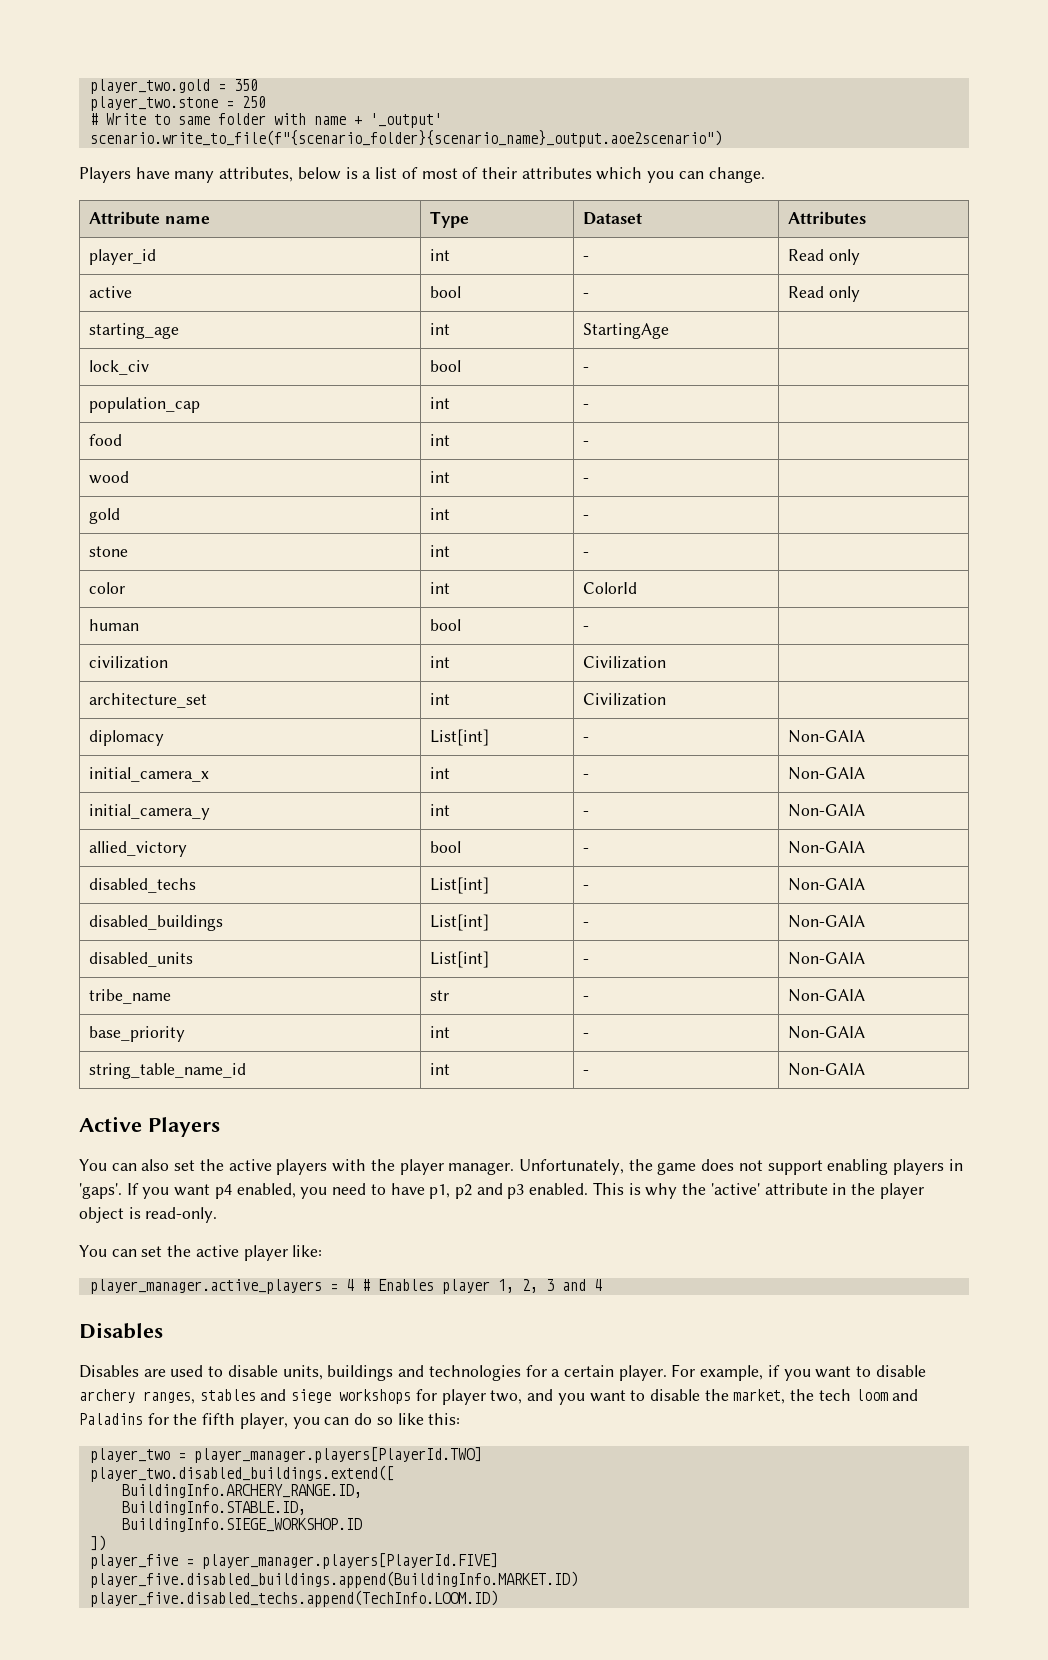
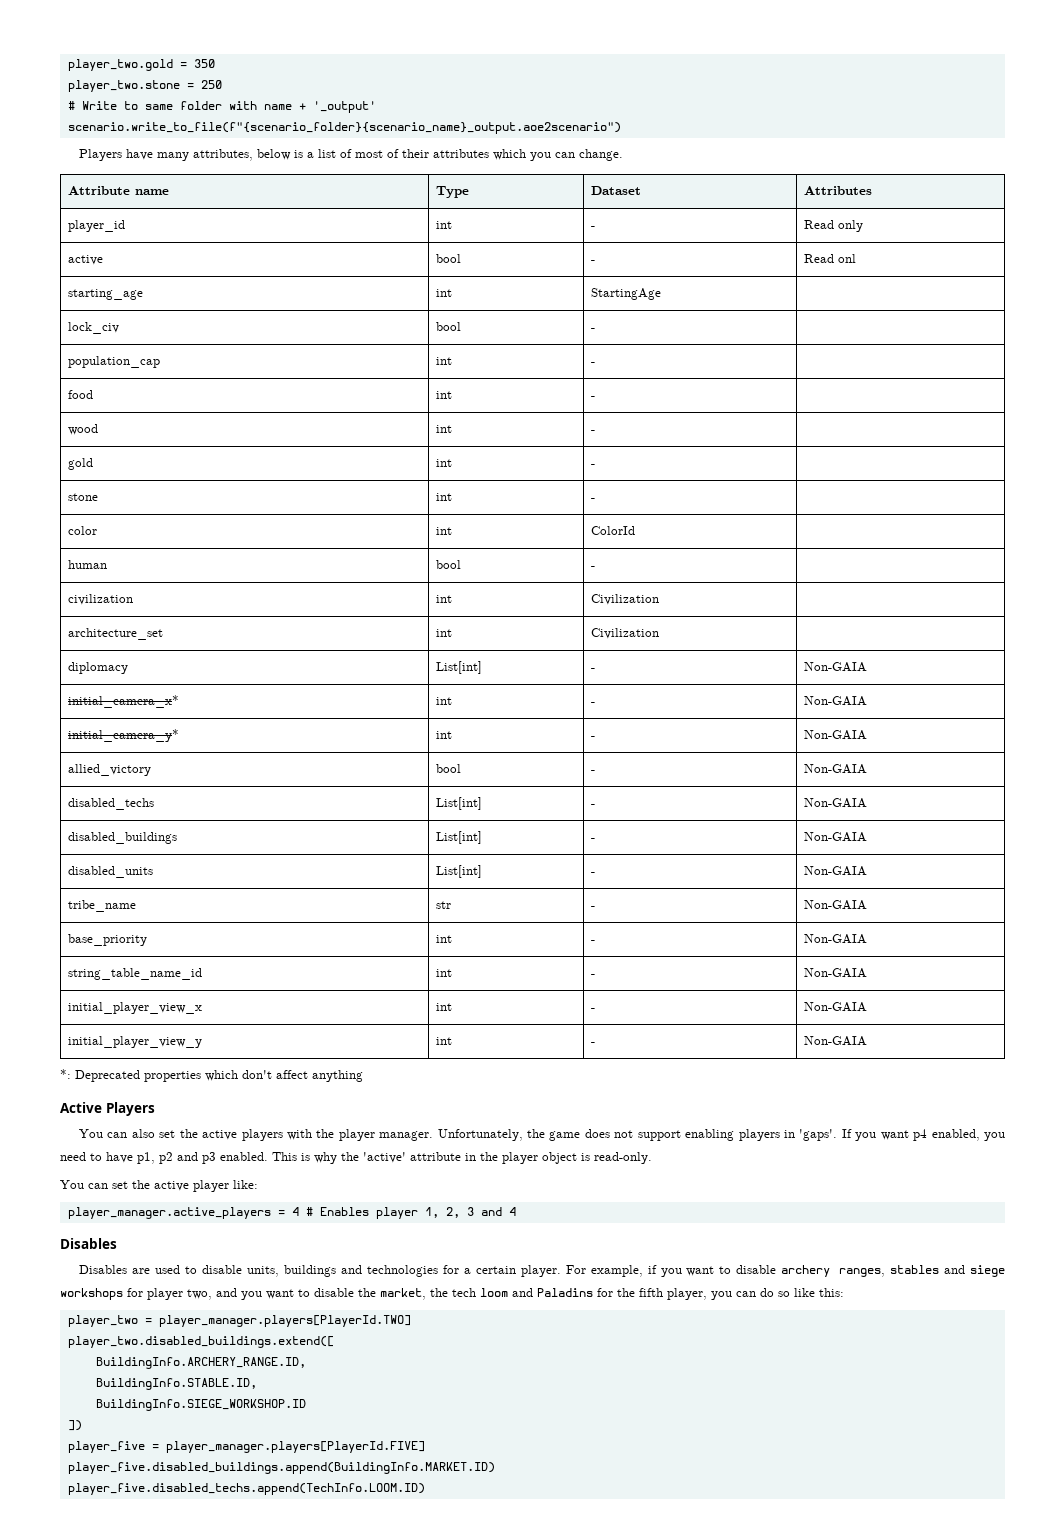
- active | bool | - | Read only
+ active | bool | - | Read onl
- initial_camera_x | int | - | Non-GAIA
- initial_camera_y | int | - | Non-GAIA
+ initial_camera_x* | int | - | Non-GAIA
+ initial_camera_y* | int | - | Non-GAIA
+ initial_player_view_x | int | - | Non-GAIA
+ initial_player_view_y | int | - | Non-GAIA
+ *: Deprecated properties which don't affect anything

